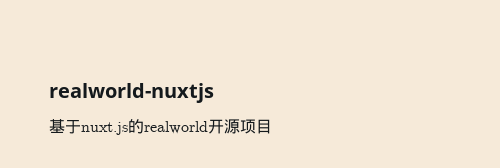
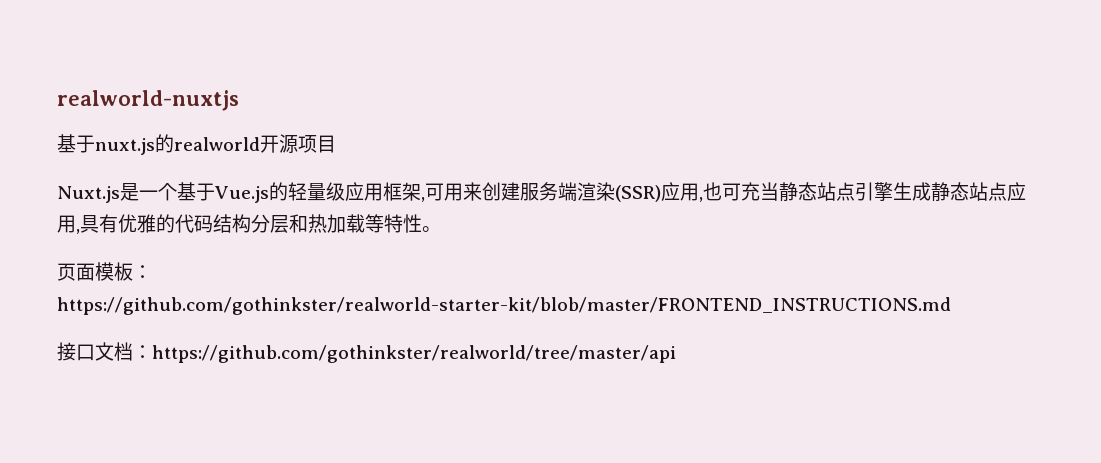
+ Nuxt.js是一个基于Vue.js的轻量级应用框架,可用来创建服务端渲染(SSR)应用,也可充当静态站点引擎生成静态站点应用,具有优雅的代码结构分层和热加载等特性。
+ 页面模板：https://github.com/gothinkster/realworld-starter-kit/blob/master/FRONTEND_INSTRUCTIONS.md
+ 接口文档：https://github.com/gothinkster/realworld/tree/master/api

